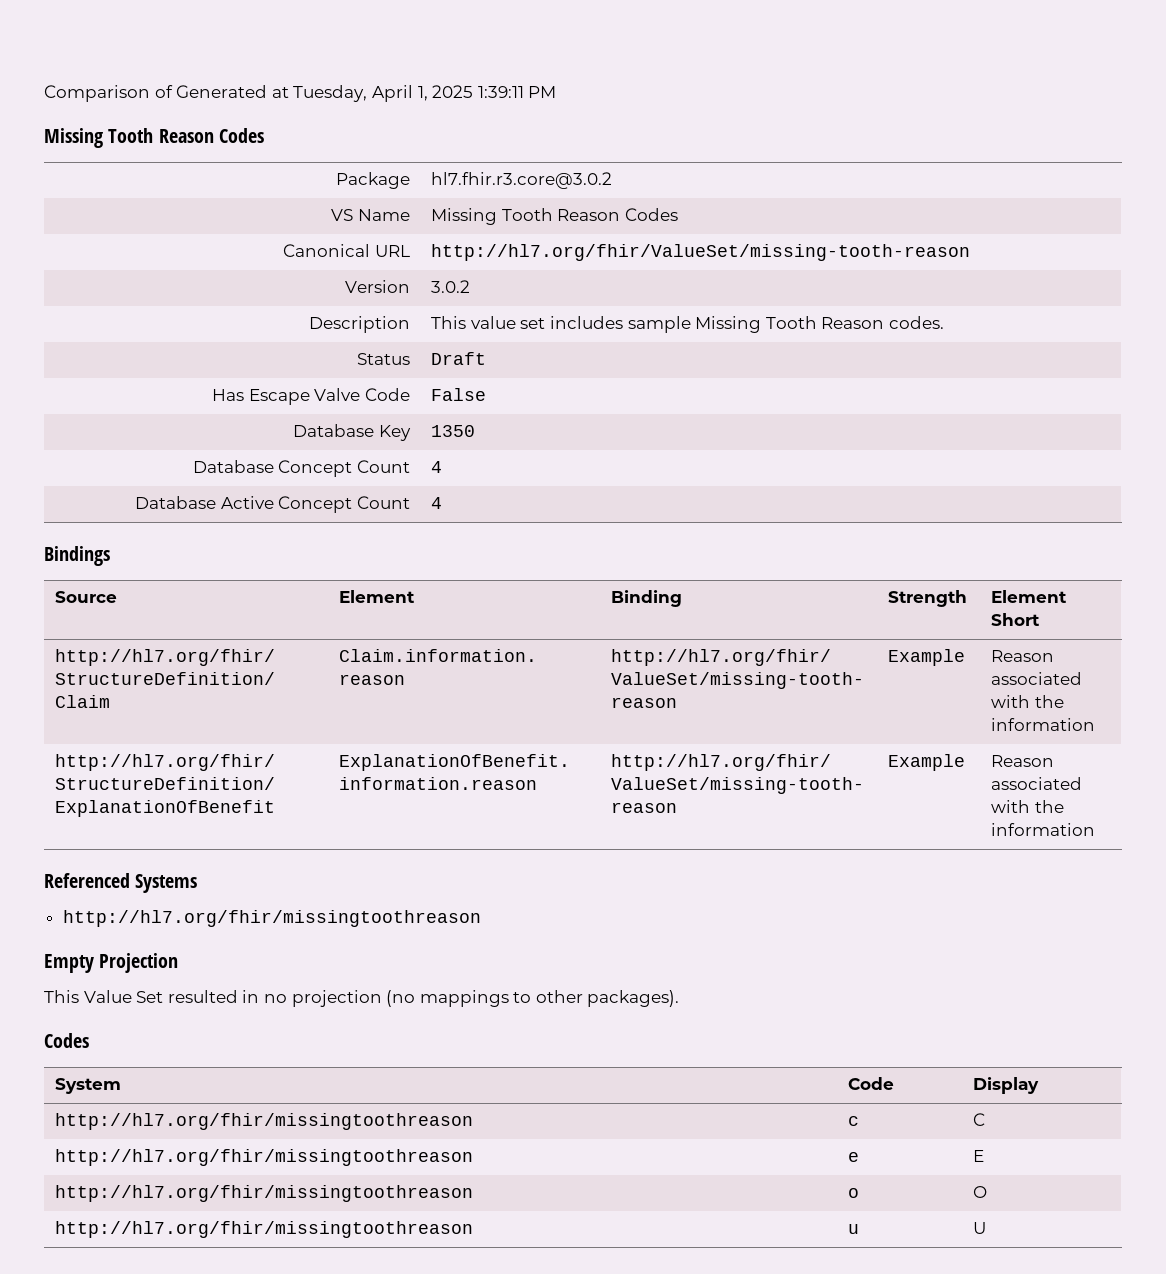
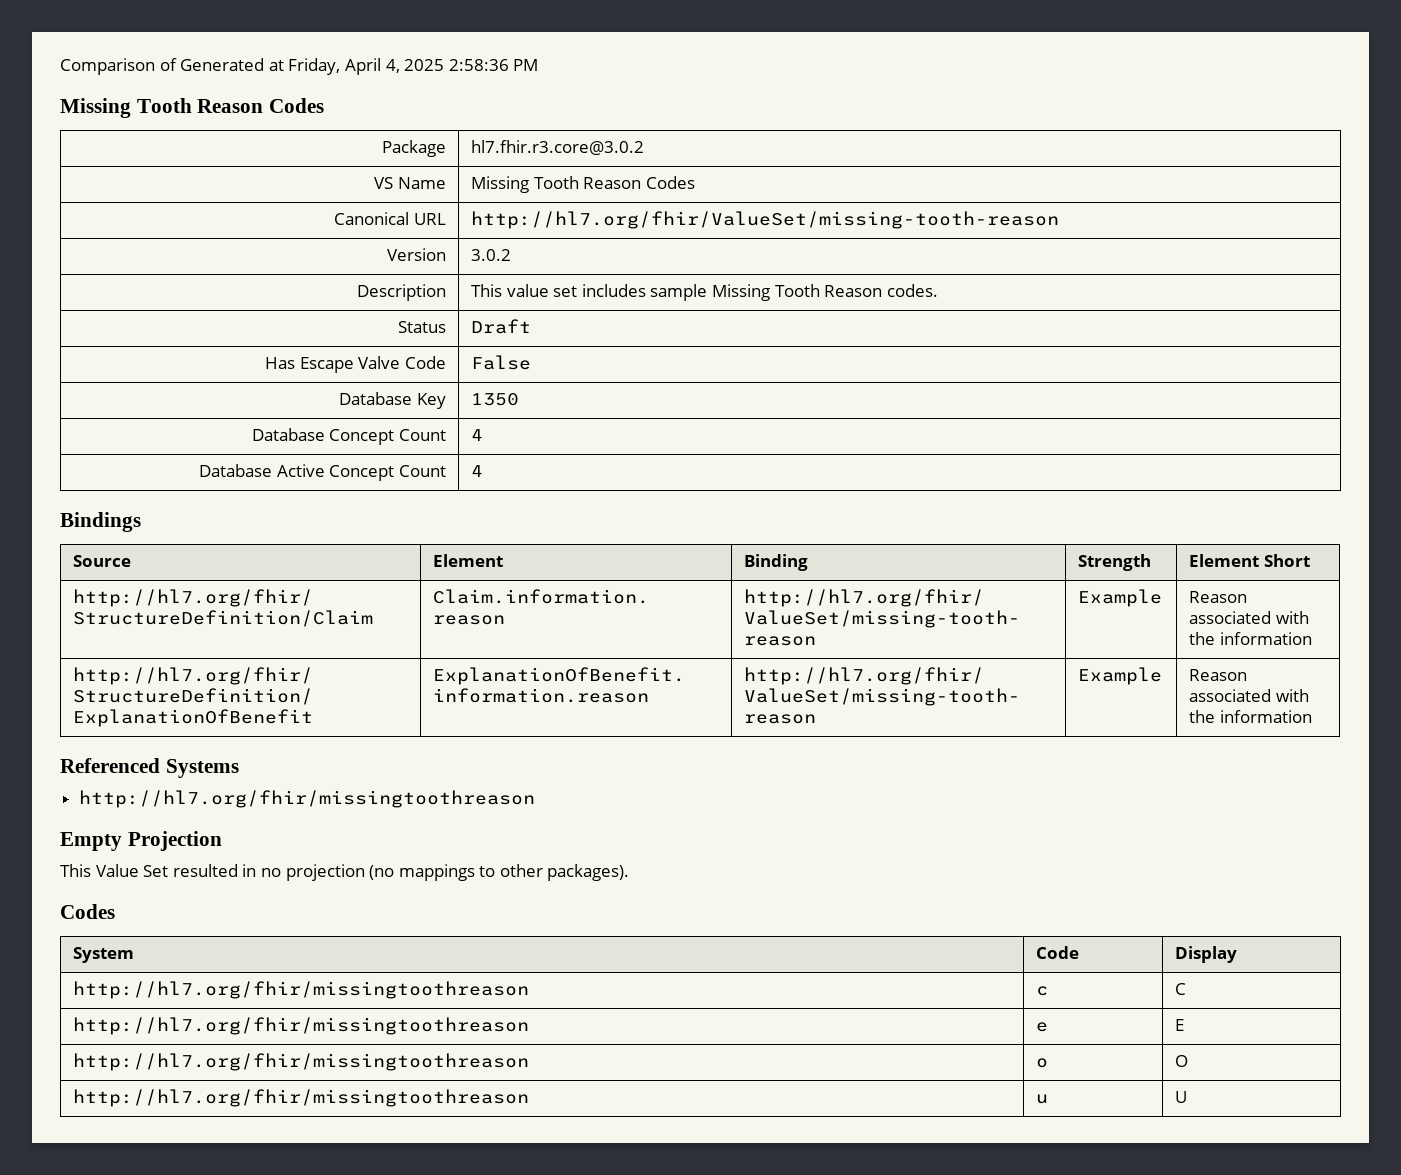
- Comparison of Generated at Tuesday, April 1, 2025 1:39:11 PM
+ Comparison of Generated at Friday, April 4, 2025 2:58:36 PM

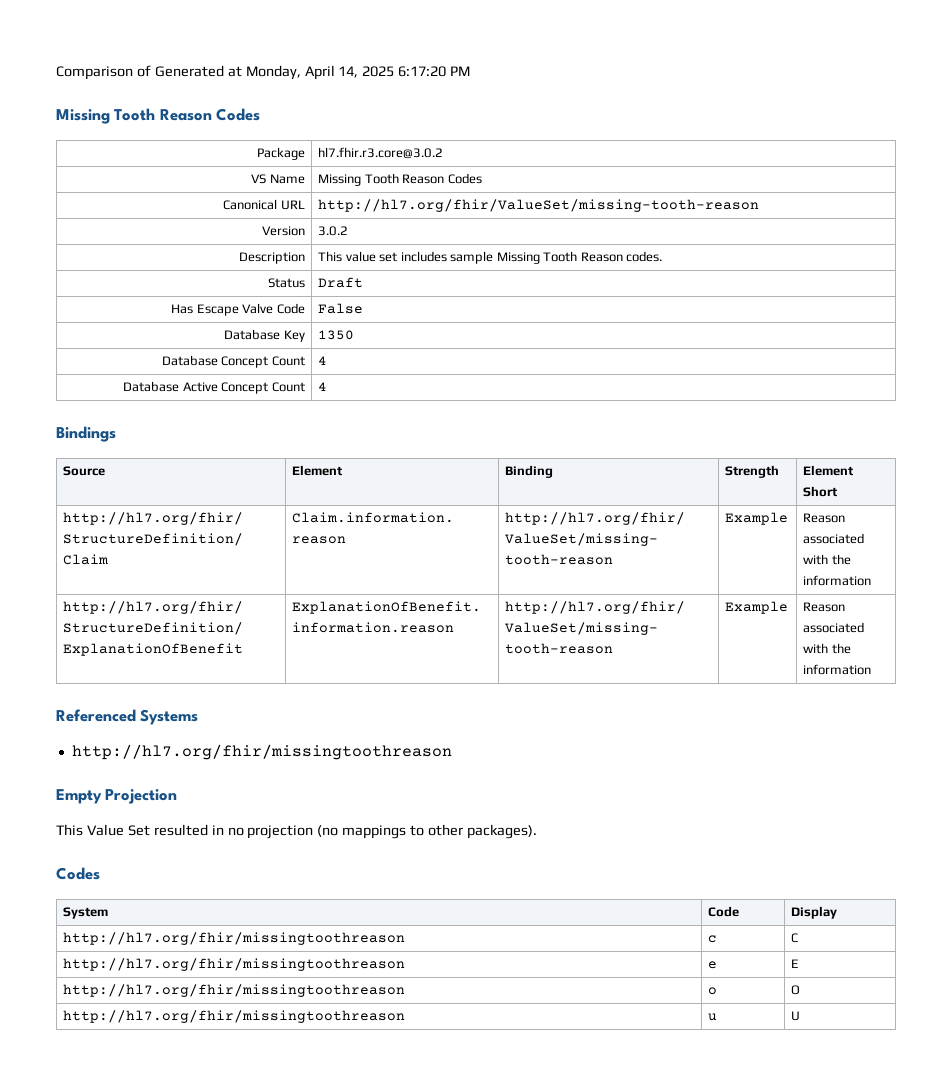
- Comparison of Generated at Friday, April 4, 2025 2:58:36 PM
+ Comparison of Generated at Monday, April 14, 2025 6:17:20 PM

